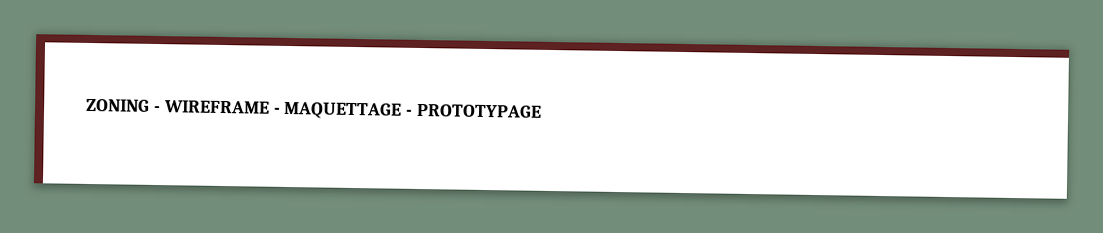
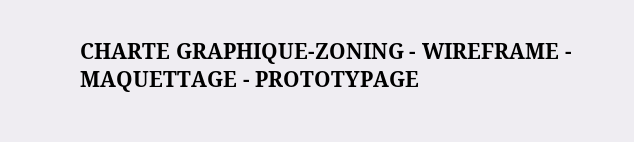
- ZONING - WIREFRAME - MAQUETTAGE - PROTOTYPAGE
+ CHARTE GRAPHIQUE-ZONING - WIREFRAME - MAQUETTAGE - PROTOTYPAGE

